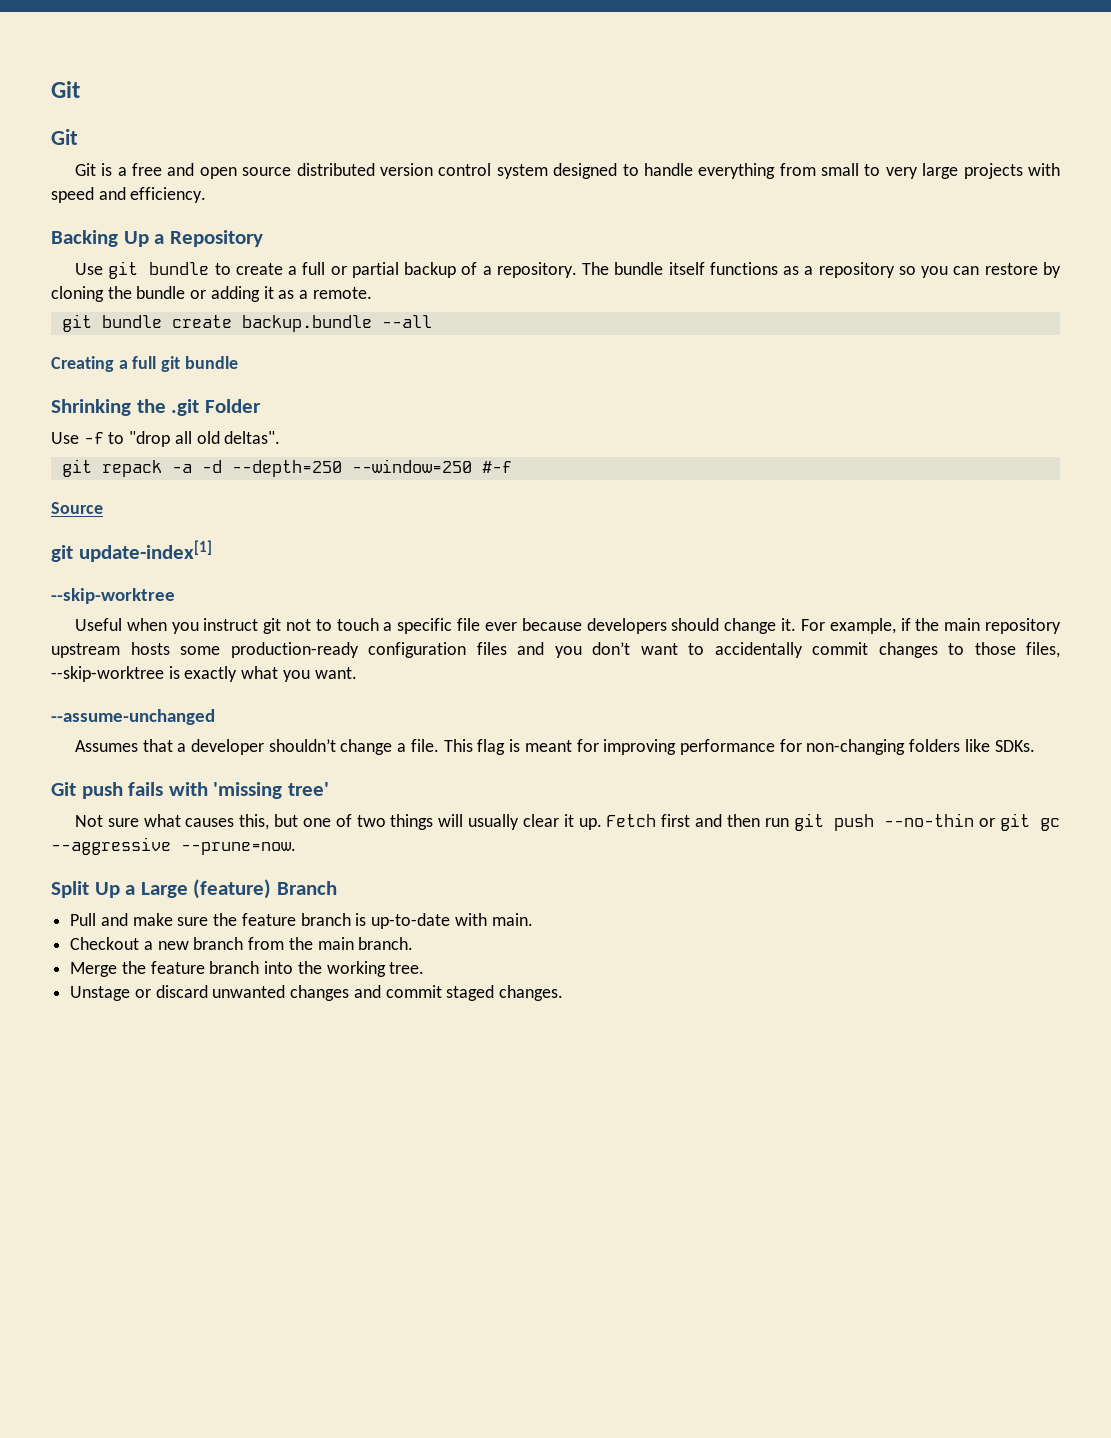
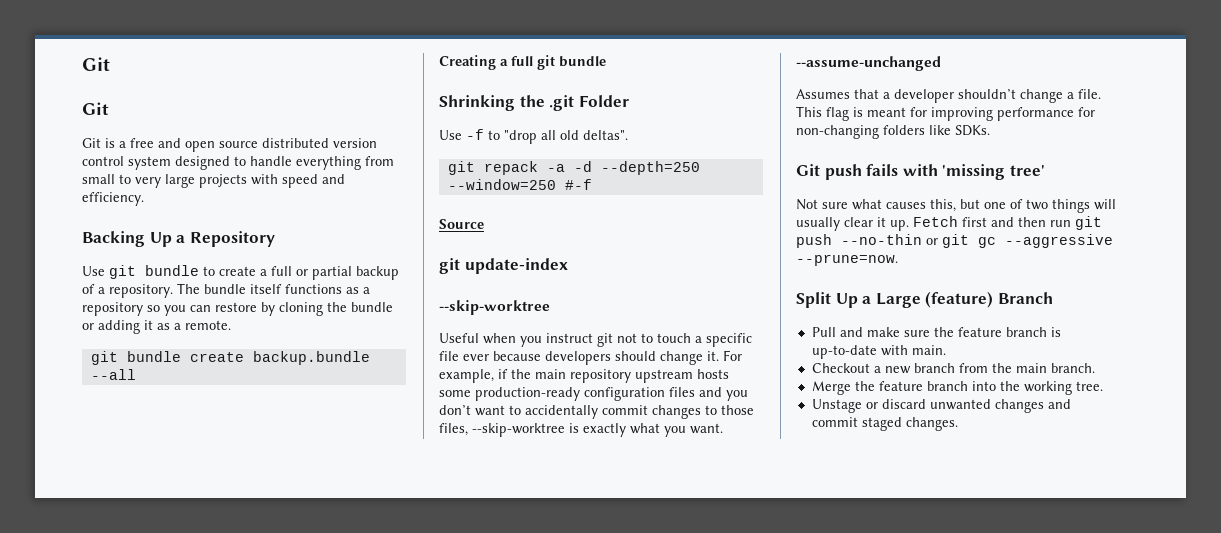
- git update-index[1]
+ git update-index

